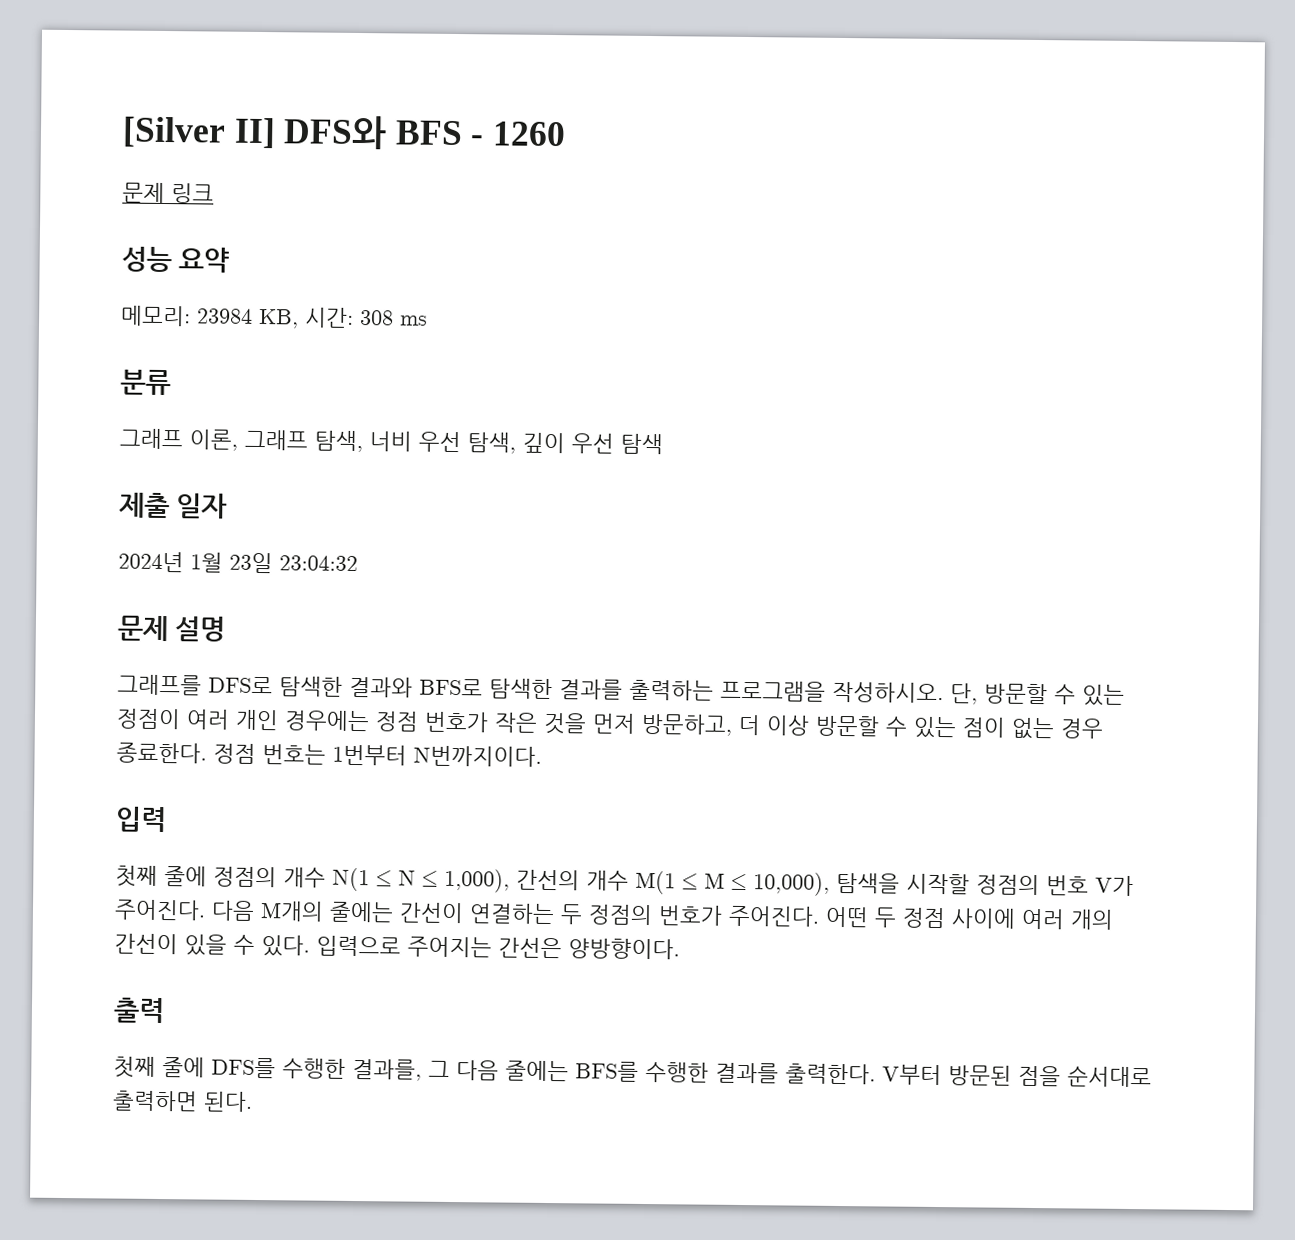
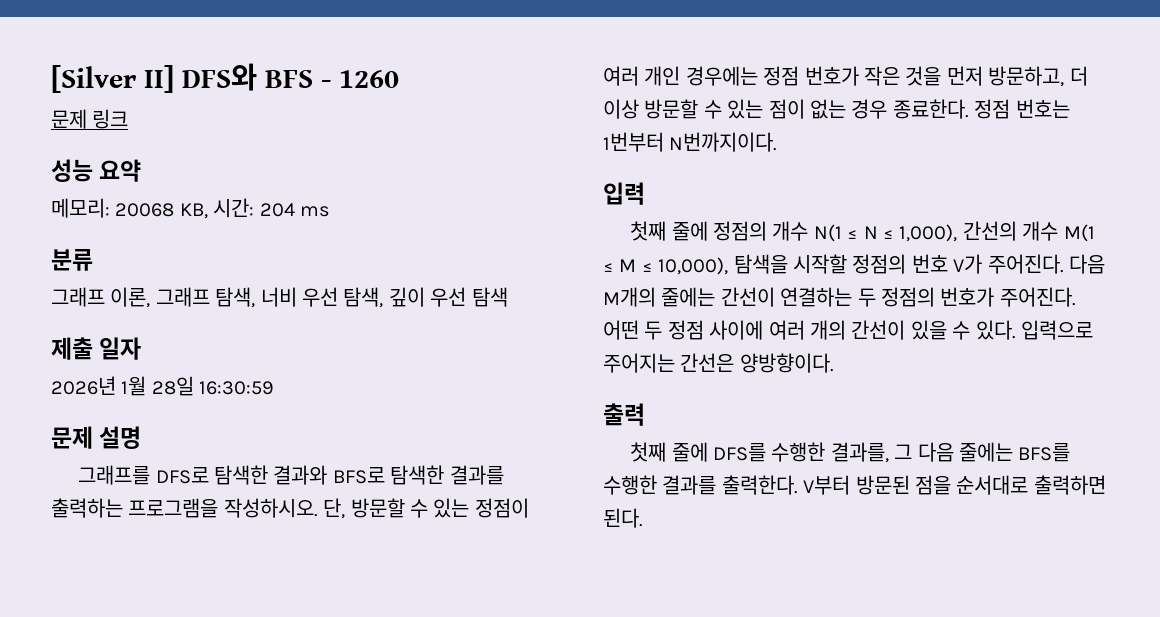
- 메모리: 23984 KB, 시간: 308 ms
+ 메모리: 20068 KB, 시간: 204 ms
- 2024년 1월 23일 23:04:32
+ 2026년 1월 28일 16:30:59

